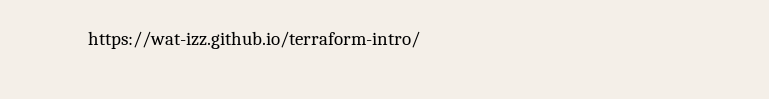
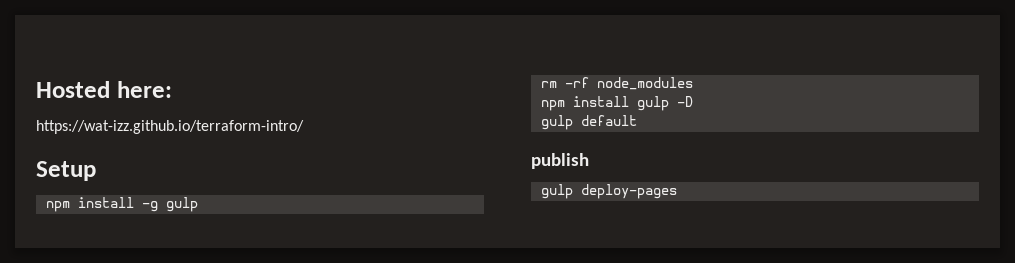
+ Hosted here:
+ Setup
+ npm install -g gulp
+ rm -rf node_modules
+ npm install gulp -D
+ gulp default
+ publish
+ gulp deploy-pages

